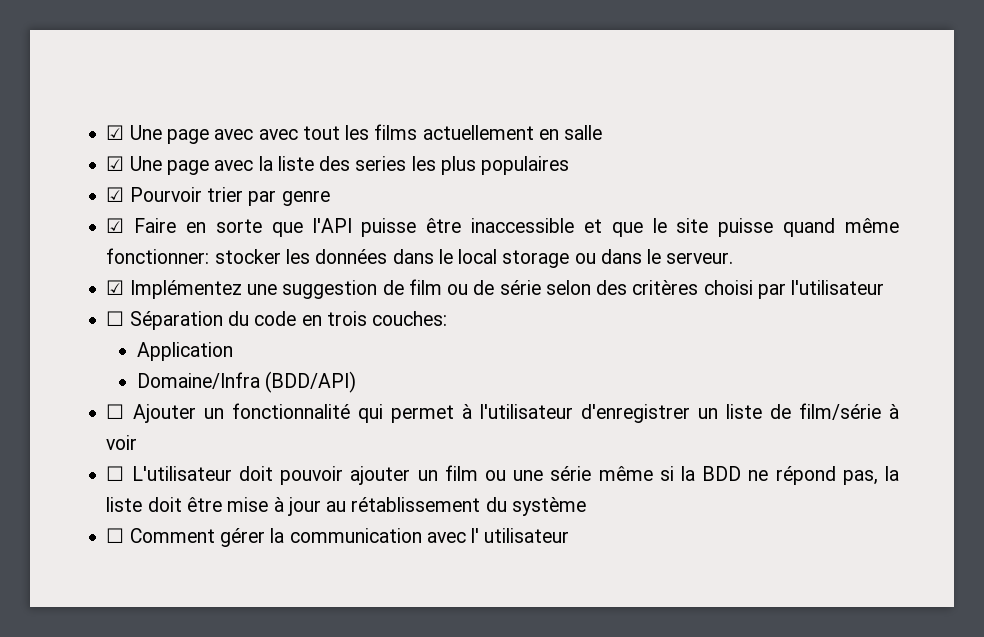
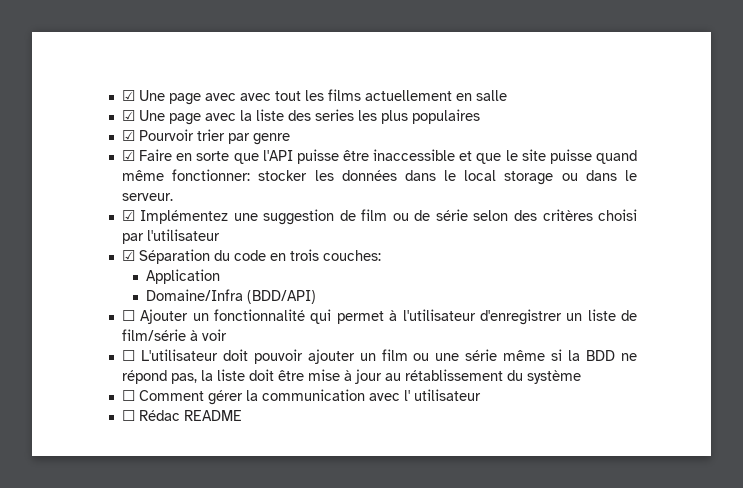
- ☐ Séparation du code en trois couches:
+ ☑ Séparation du code en trois couches:
+ ☐ Rédac README

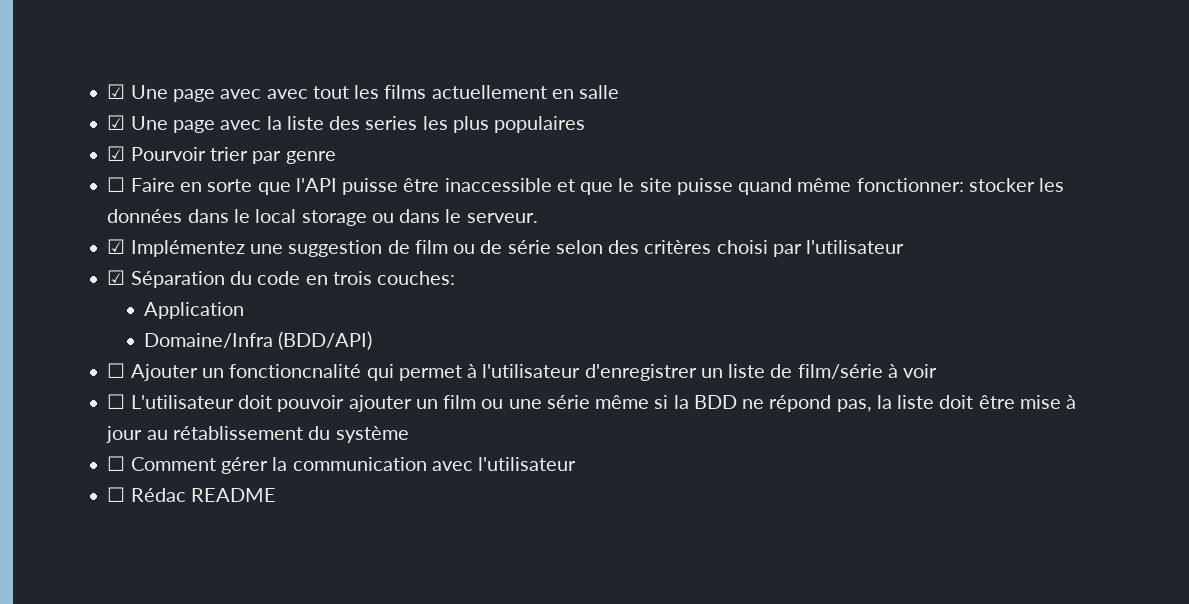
- ☑ Faire en sorte que l'API puisse être inaccessible et que le site puisse quand même fonctionner: stocker les données dans le local storage ou dans le serveur.
+ ☐ Faire en sorte que l'API puisse être inaccessible et que le site puisse quand même fonctionner: stocker les données dans le local storage ou dans le serveur.
- ☐ Ajouter un fonctionnalité qui permet à l'utilisateur d'enregistrer un liste de film/série à voir
+ ☐ Ajouter un fonctioncnalité qui permet à l'utilisateur d'enregistrer un liste de film/série à voir
- ☐ Comment gérer la communication avec l' utilisateur
+ ☐ Comment gérer la communication avec l'utilisateur

